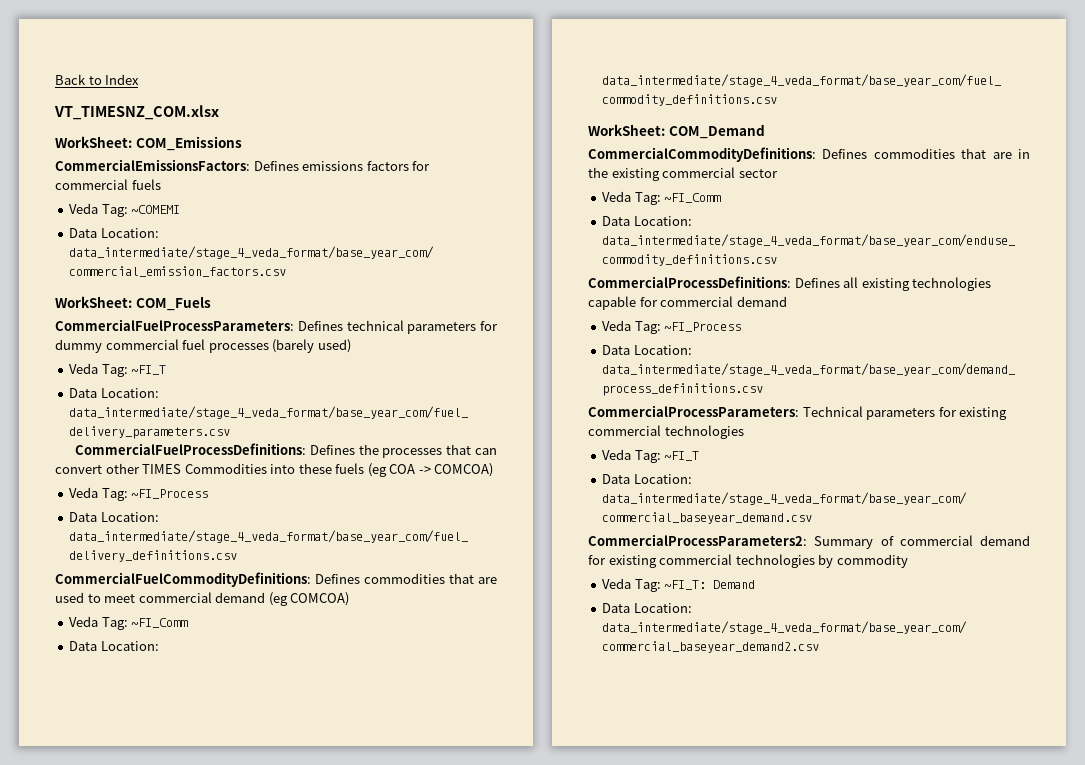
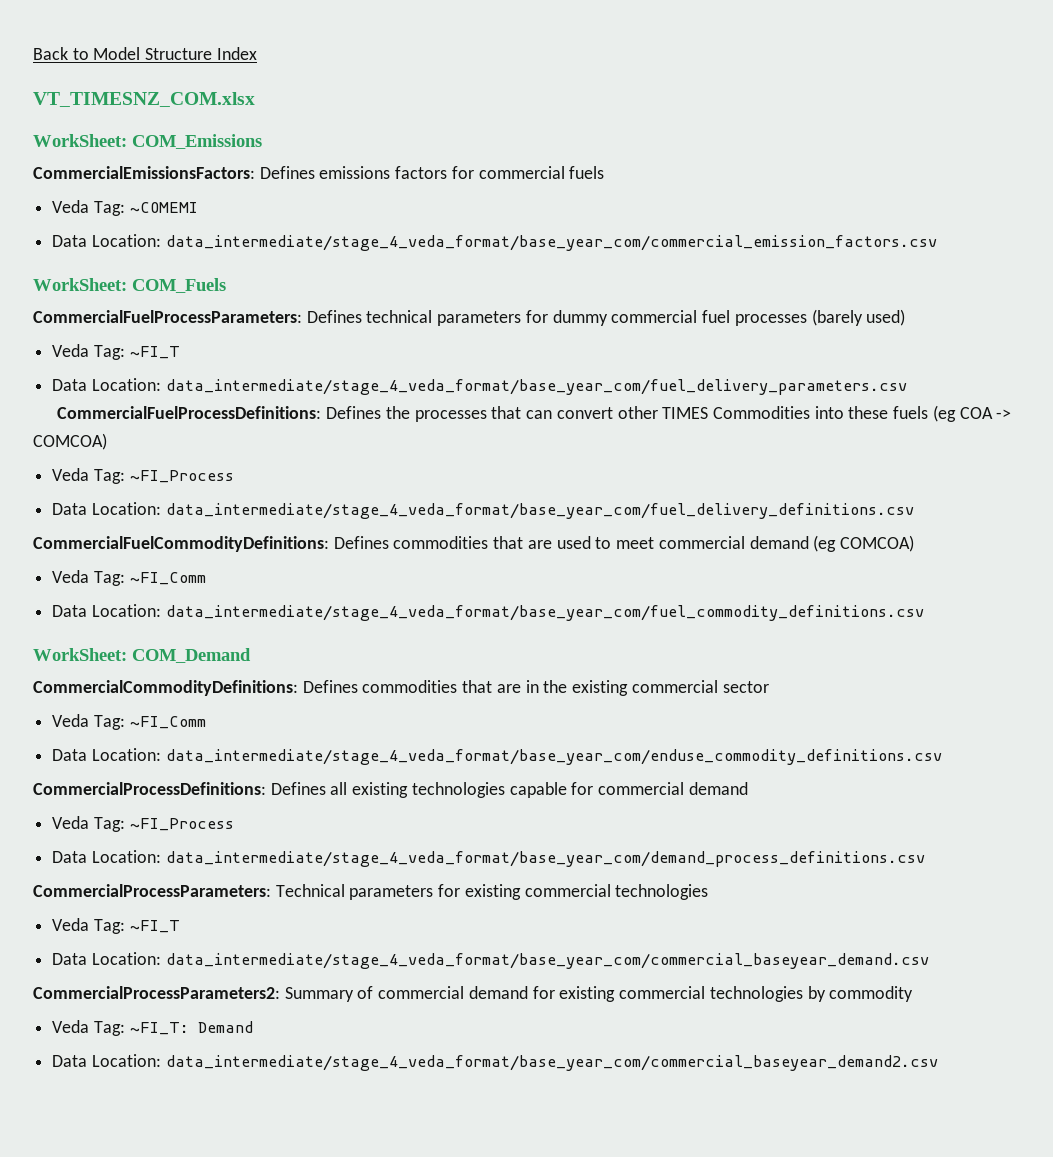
- Back to Index
+ Back to Model Structure Index

